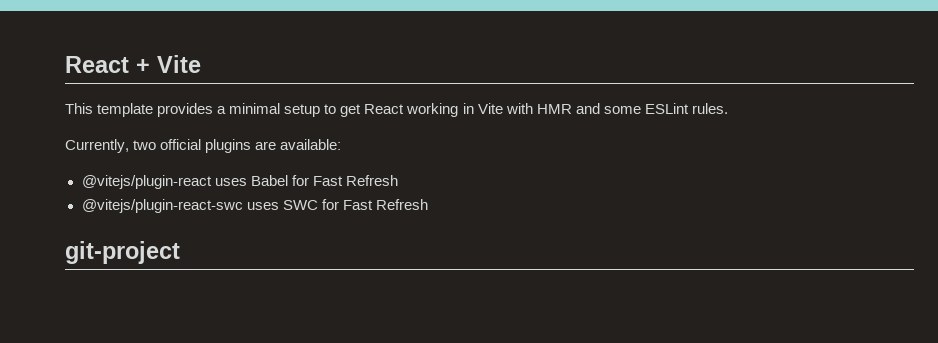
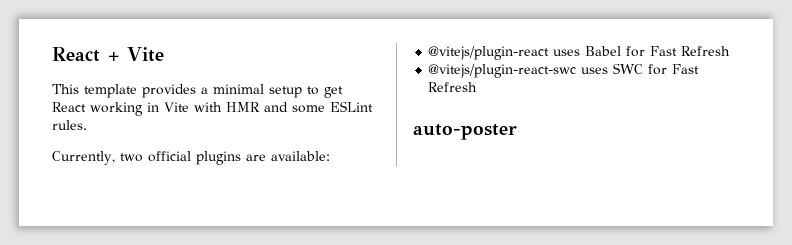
- git-project
+ auto-poster

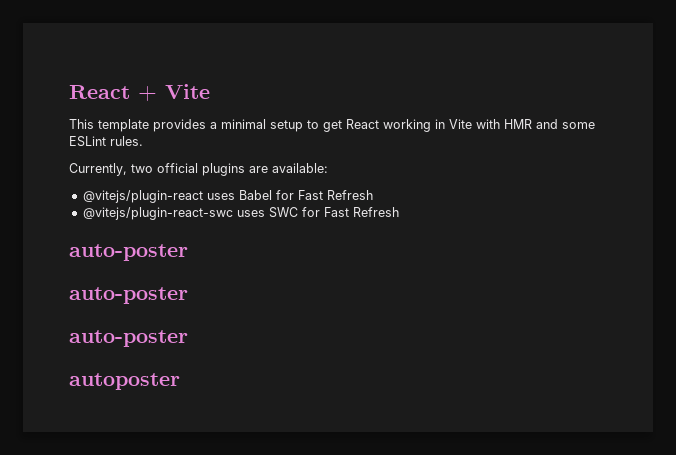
  @vitejs/plugin-react-swc uses SWC for Fast Refresh
  auto-poster
+ auto-poster
+ auto-poster
+ autoposter

